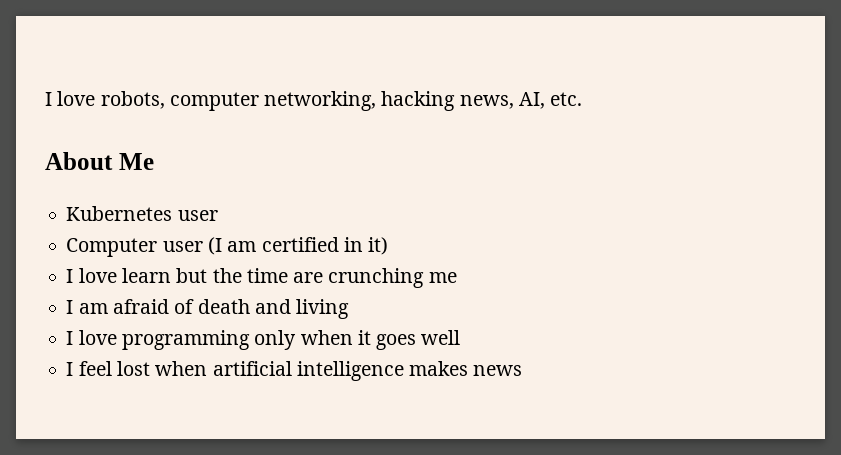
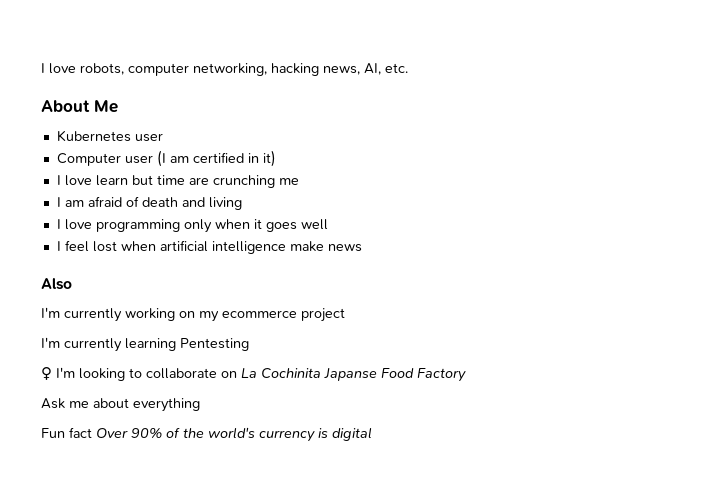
- I love learn but the time are crunching me
+ I love learn but time are crunching me
- I feel lost when artificial intelligence makes news
+ I feel lost when artificial intelligence make news
+ Also
+ I'm currently working on my ecommerce project
+ I'm currently learning Pentesting
+ ♀ I'm looking to collaborate on La Cochinita Japanse Food Factory
+ Ask me about everything
+ Fun fact Over 90% of the world's currency is digital

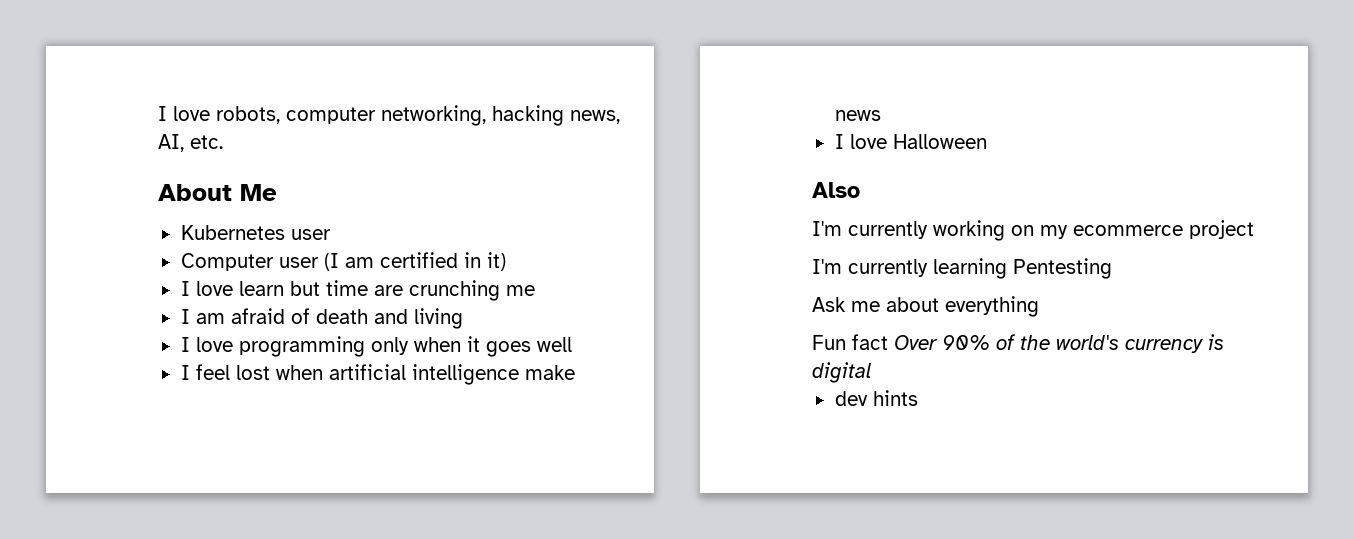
+ I love Halloween
- ♀ I'm looking to collaborate on La Cochinita Japanse Food Factory
+ dev hints

